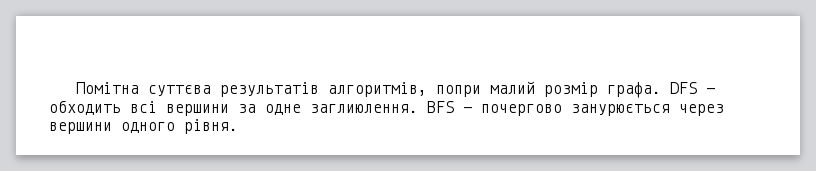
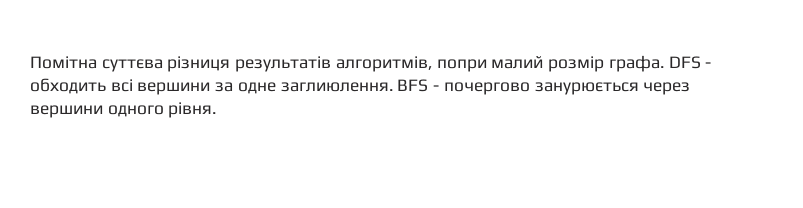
- Помітна суттєва результатів алгоритмів, попри малий розмір графа.
+ Помітна суттєва різниця результатів алгоритмів, попри малий розмір графа.

